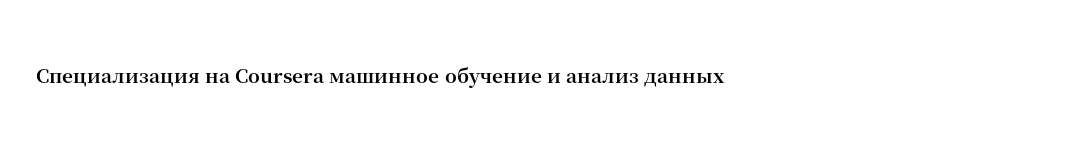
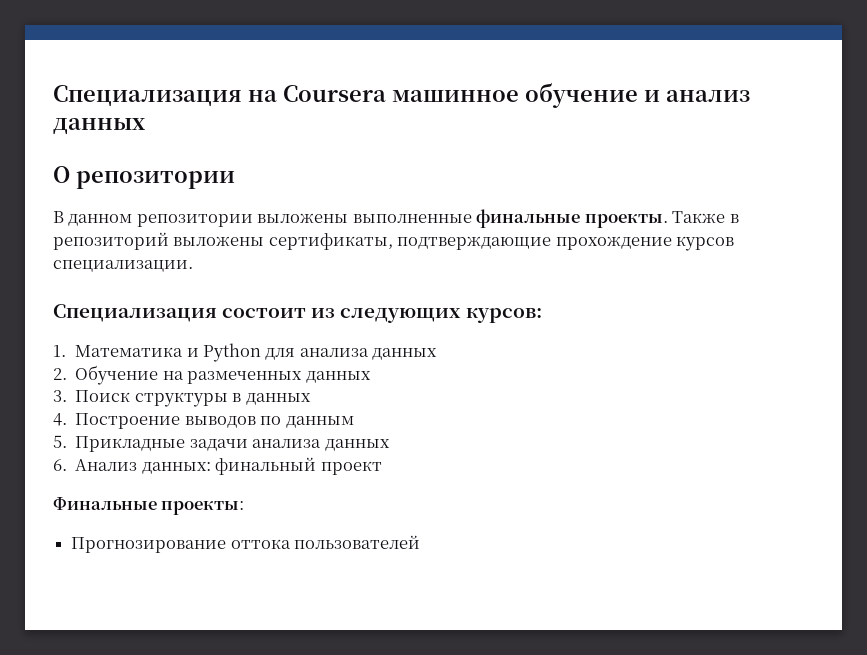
+ О репозитории
+ В данном репозитории выложены выполненные финальные проекты. Также в репозиторий выложены сертификаты, подтверждающие прохождение курсов специализации.
+ Специализация состоит из следующих курсов:
+ 1. Математика и Python для анализа данных
+ 2. Обучение на размеченных данных
+ 3. Поиск структуры в данных
+ 4. Построение выводов по данным
+ 5. Прикладные задачи анализа данных
+ 6. Анализ данных: финальный проект
+ Финальные проекты:
+ Прогнозирование оттока пользователей

